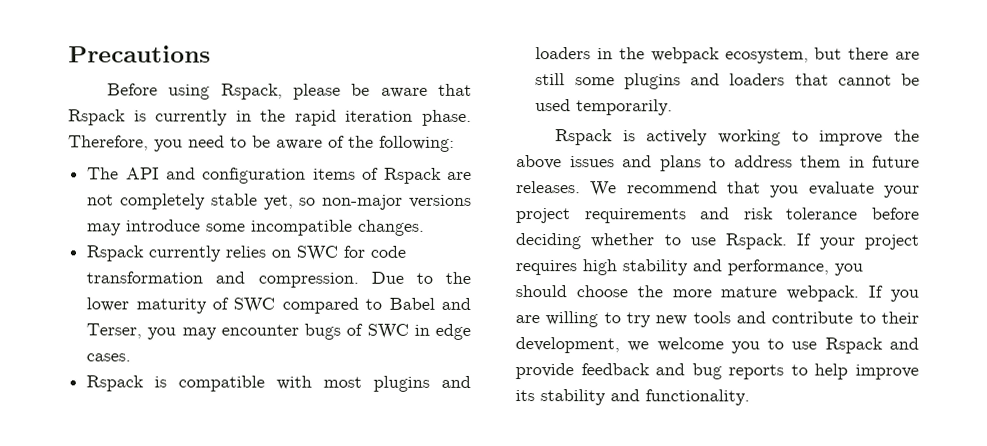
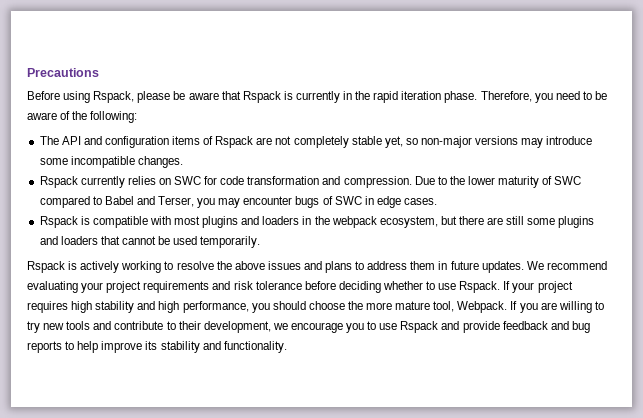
- Rspack is actively working to improve the above issues and plans to address them in future releases.
+ Rspack is actively working to resolve the above issues and plans to address them in future updates.
- We recommend that you evaluate your project requirements and risk tolerance before deciding whether to use Rspack.
+ We recommend evaluating your project requirements and risk tolerance before deciding whether to use Rspack.
- If your project requires high stability and performance, you should choose the more mature webpack.
+ If your project requires high stability and high performance, you should choose the more mature tool, Webpack.
- If you are willing to try new tools and contribute to their development, we welcome you to use Rspack and provide feedback and bug reports to help improve its stability and functionality.
+ If you are willing to try new tools and contribute to their development, we encourage you to use Rspack and provide feedback and bug reports to help improve its stability and functionality.

